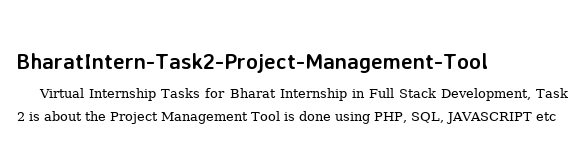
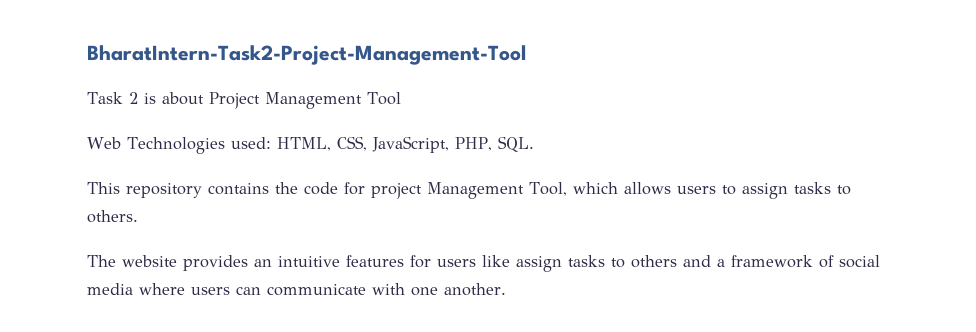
- Virtual Internship Tasks for Bharat Internship in Full Stack Development, Task 2 is about the Project Management Tool is done using PHP, SQL, JAVASCRIPT etc
+ Task 2 is about Project Management Tool
+ Web Technologies used: HTML, CSS, JavaScript, PHP, SQL.
+ This repository contains the code for project Management Tool, which allows users to assign tasks to others.
+ The website provides an intuitive features for users like assign tasks to others and a framework of social media where users can communicate with one another.

